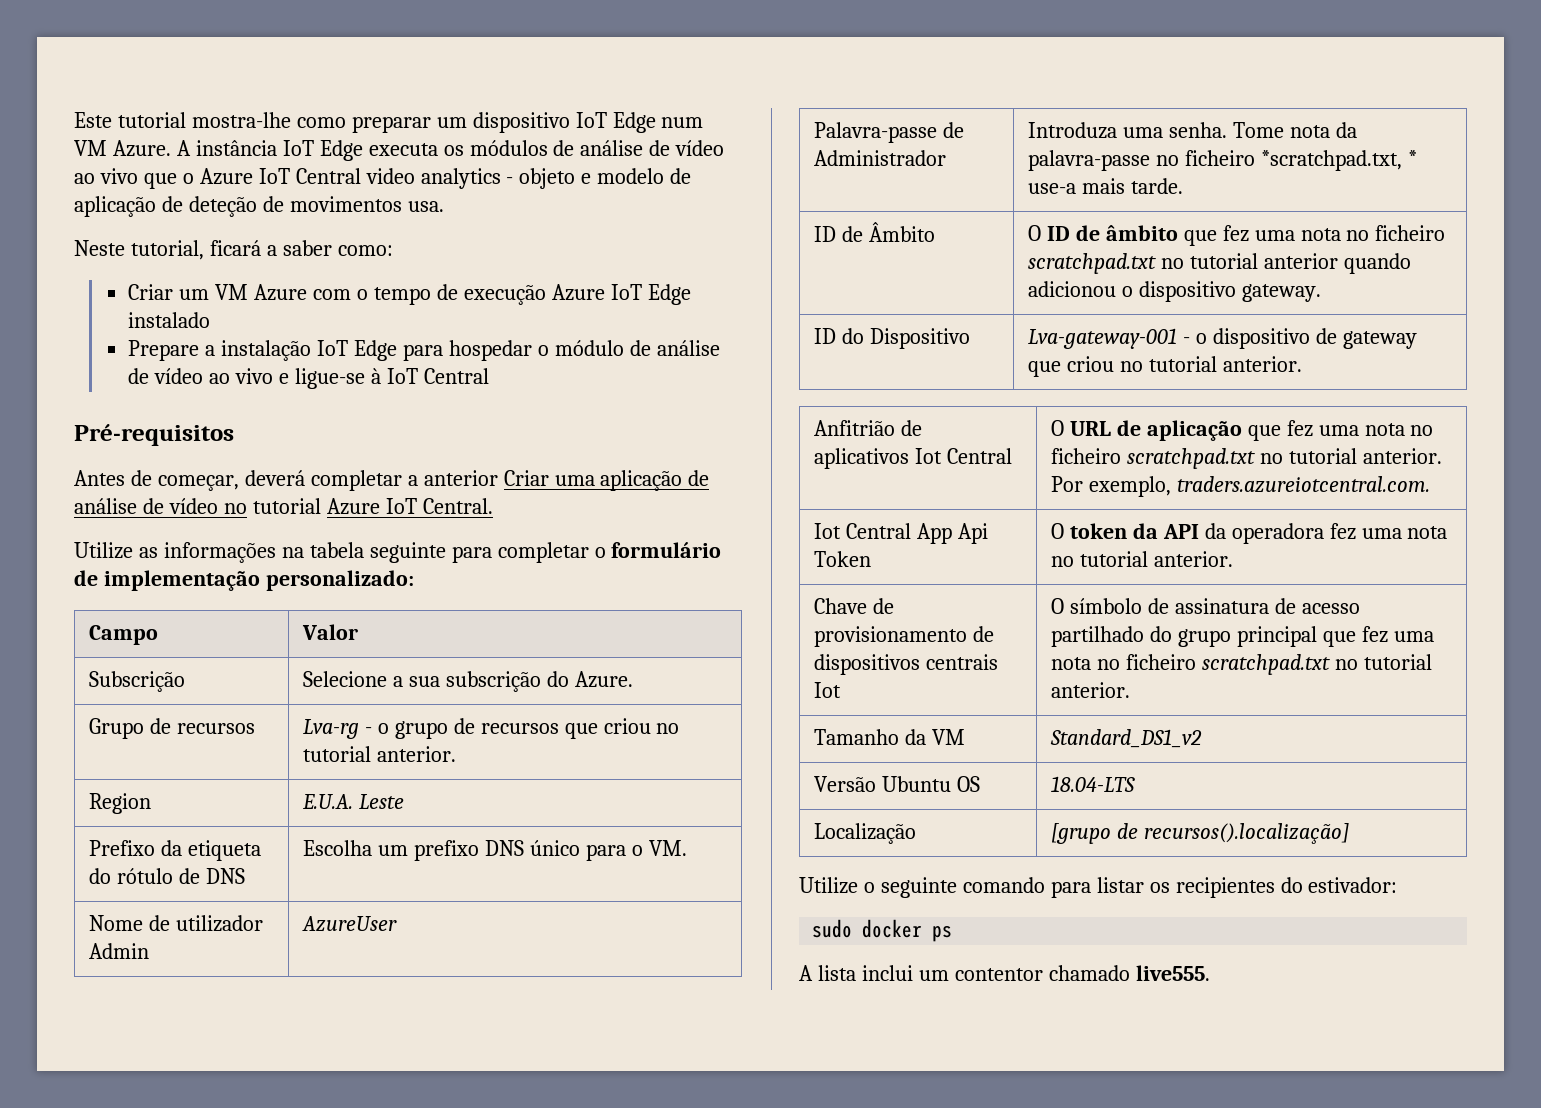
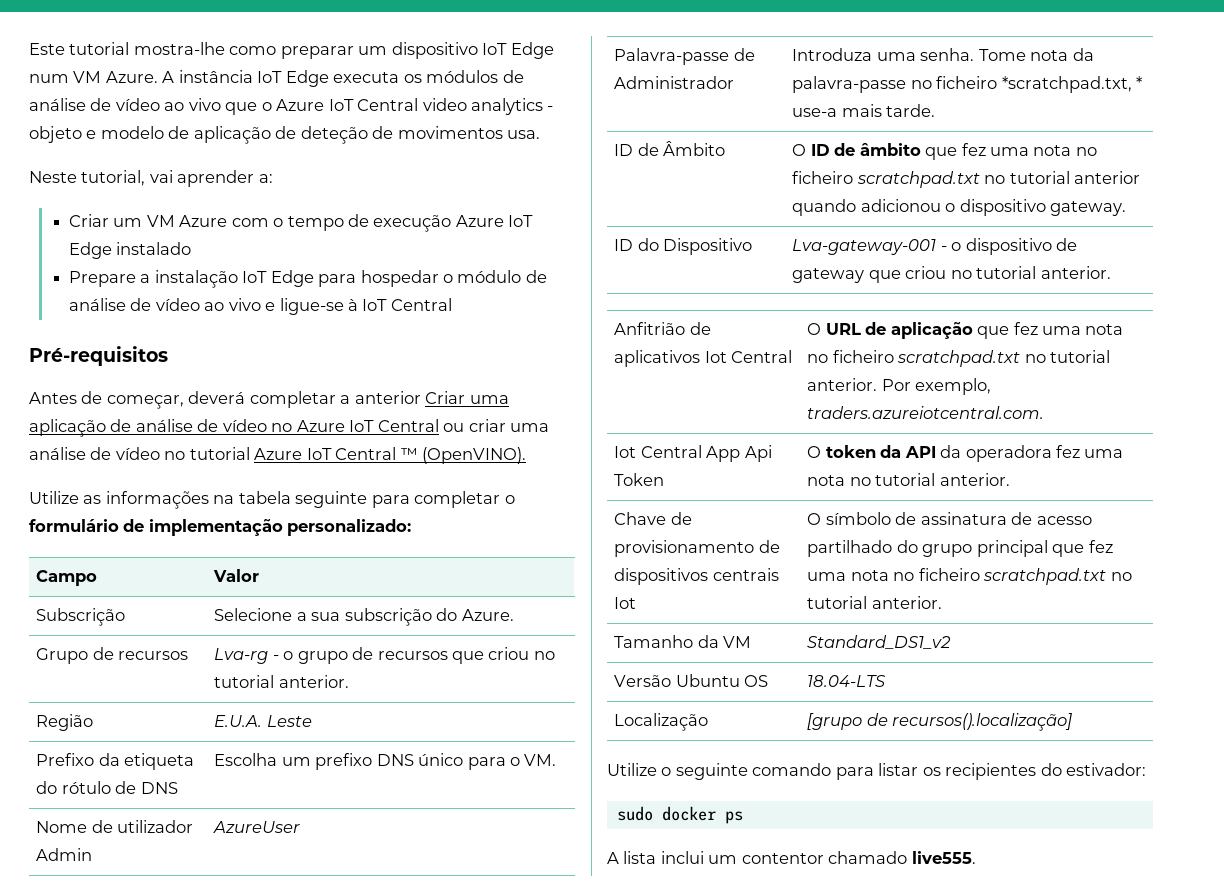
- Neste tutorial, ficará a saber como:
+ Neste tutorial, vai aprender a:
- Antes de começar, deverá completar a anterior Criar uma aplicação de análise de vídeo no tutorial Azure IoT Central.
+ Antes de começar, deverá completar a anterior Criar uma aplicação de análise de vídeo no Azure IoT Central ou criar uma análise de vídeo no tutorial Azure IoT Central ™ (OpenVINO).
- Region | E.U.A. Leste
+ Região | E.U.A. Leste

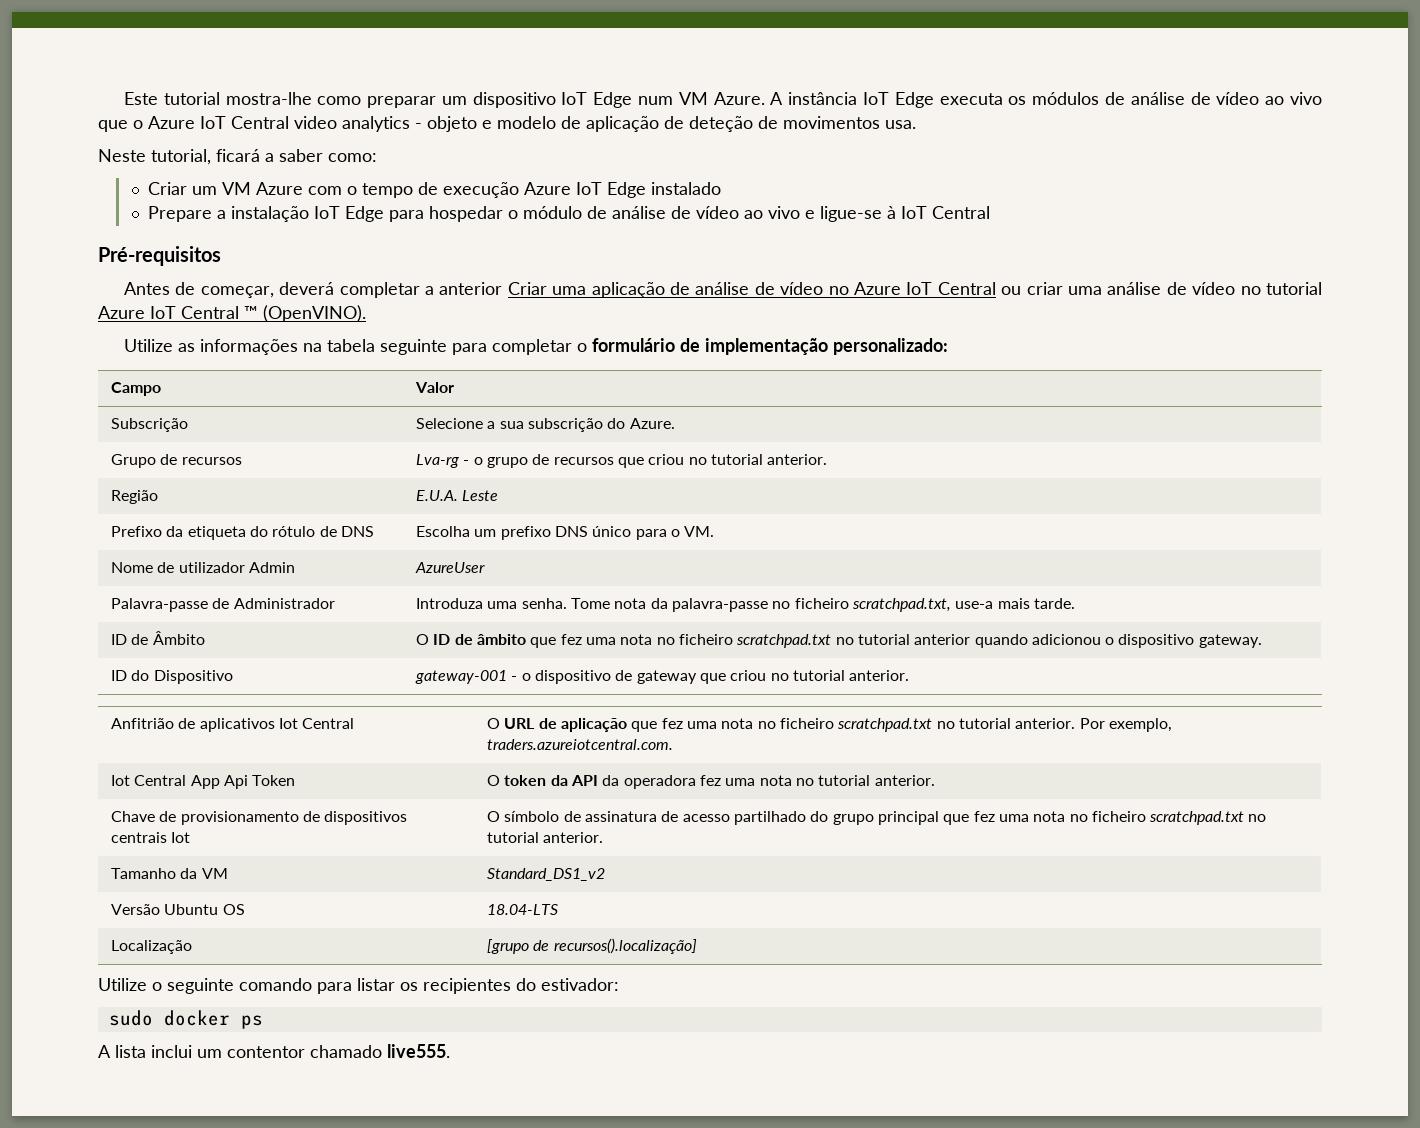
- Neste tutorial, vai aprender a:
+ Neste tutorial, ficará a saber como:
- Palavra-passe de Administrador | Introduza uma senha. Tome nota da palavra-passe no ficheiro *scratchpad.txt, * use-a mais tarde.
+ Palavra-passe de Administrador | Introduza uma senha. Tome nota da palavra-passe no ficheiro scratchpad.txt, use-a mais tarde.
- ID do Dispositivo | Lva-gateway-001 - o dispositivo de gateway que criou no tutorial anterior.
+ ID do Dispositivo | gateway-001 - o dispositivo de gateway que criou no tutorial anterior.

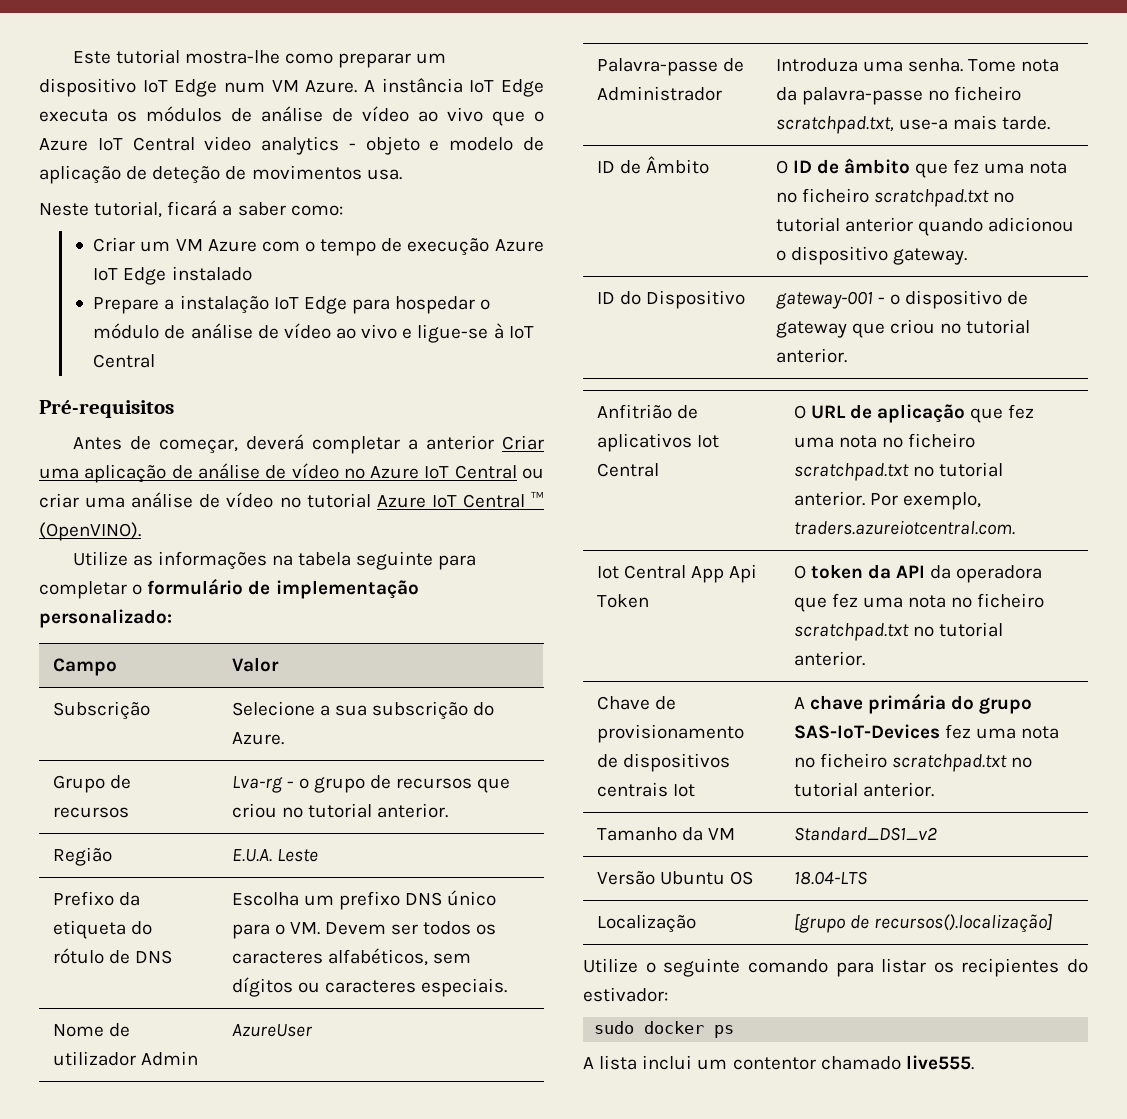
- Prefixo da etiqueta do rótulo de DNS | Escolha um prefixo DNS único para o VM.
+ Prefixo da etiqueta do rótulo de DNS | Escolha um prefixo DNS único para o VM. Devem ser todos os caracteres alfabéticos, sem dígitos ou caracteres especiais.
- Iot Central App Api Token | O token da API da operadora fez uma nota no tutorial anterior.
+ Iot Central App Api Token | O token da API da operadora que fez uma nota no ficheiro scratchpad.txt no tutorial anterior.
- Chave de provisionamento de dispositivos centrais Iot | O símbolo de assinatura de acesso partilhado do grupo principal que fez uma nota no ficheiro scratchpad.txt no tutorial anterior.
+ Chave de provisionamento de dispositivos centrais Iot | A chave primária do grupo SAS-IoT-Devices fez uma nota no ficheiro scratchpad.txt no tutorial anterior.

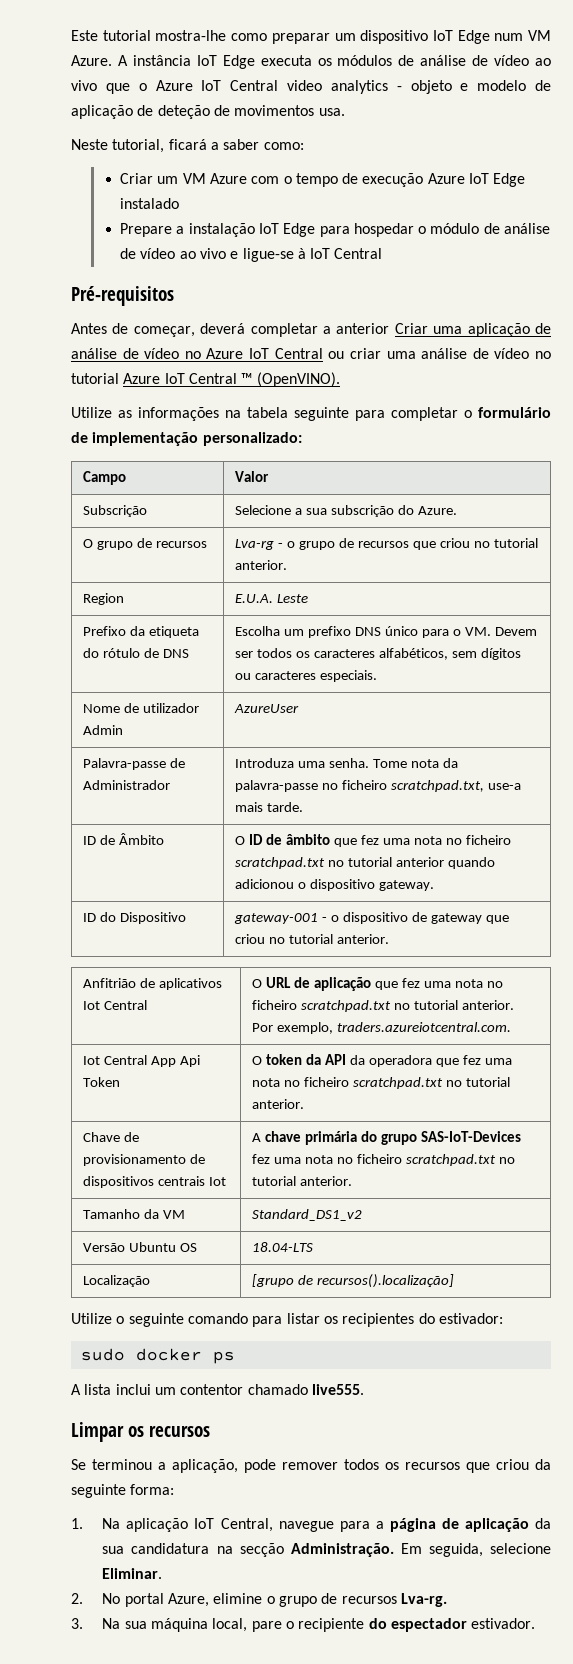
- Grupo de recursos | Lva-rg - o grupo de recursos que criou no tutorial anterior.
+ O grupo de recursos | Lva-rg - o grupo de recursos que criou no tutorial anterior.
- Região | E.U.A. Leste
+ Region | E.U.A. Leste
+ Limpar os recursos
+ Se terminou a aplicação, pode remover todos os recursos que criou da seguinte forma:
+ 1. Na aplicação IoT Central, navegue para a página de aplicação da sua candidatura na secção Administração. Em seguida, selecione Eliminar.
+ 2. No portal Azure, elimine o grupo de recursos Lva-rg.
+ 3. Na sua máquina local, pare o recipiente do espectador estivador.

